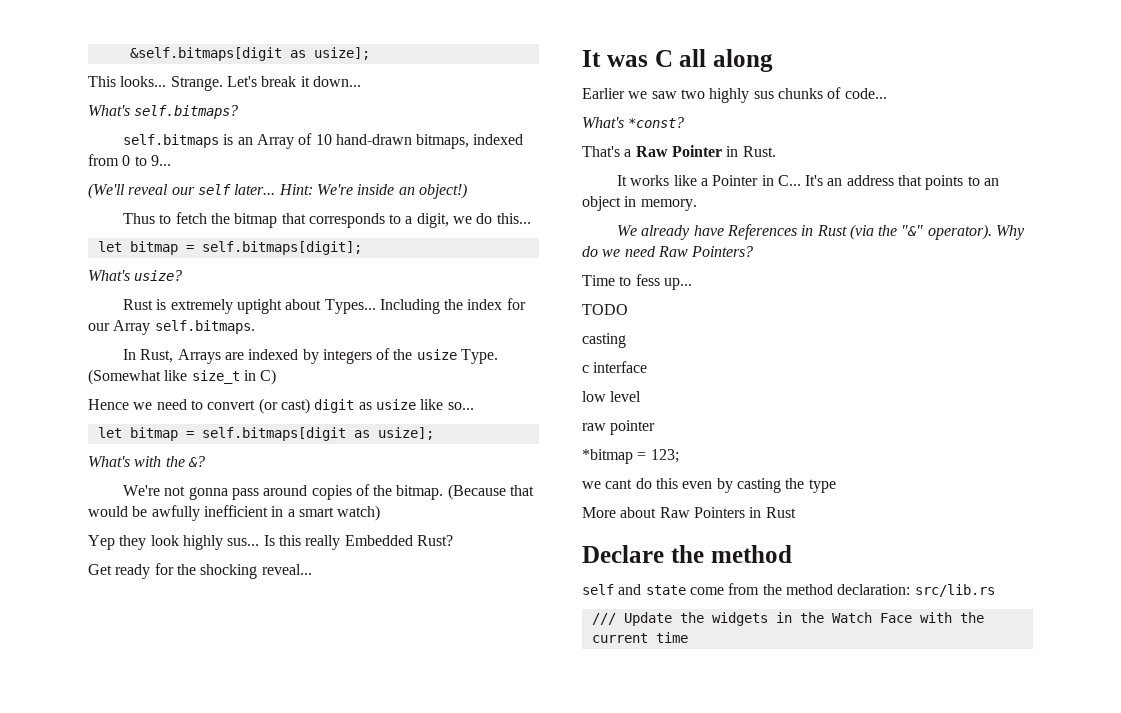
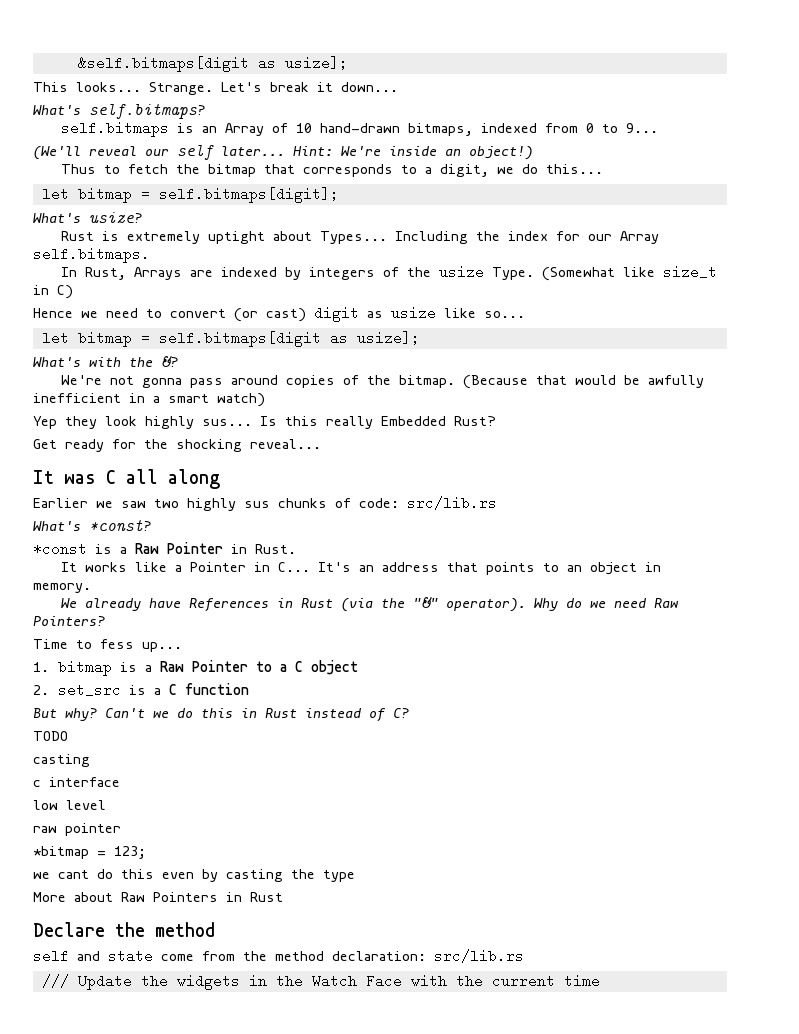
- Earlier we saw two highly sus chunks of code...
+ Earlier we saw two highly sus chunks of code: src/lib.rs
- That's a Raw Pointer in Rust.
+ *const is a Raw Pointer in Rust.
+ 1. bitmap is a Raw Pointer to a C object
+ 2. set_src is a C function
+ But why? Can't we do this in Rust instead of C?

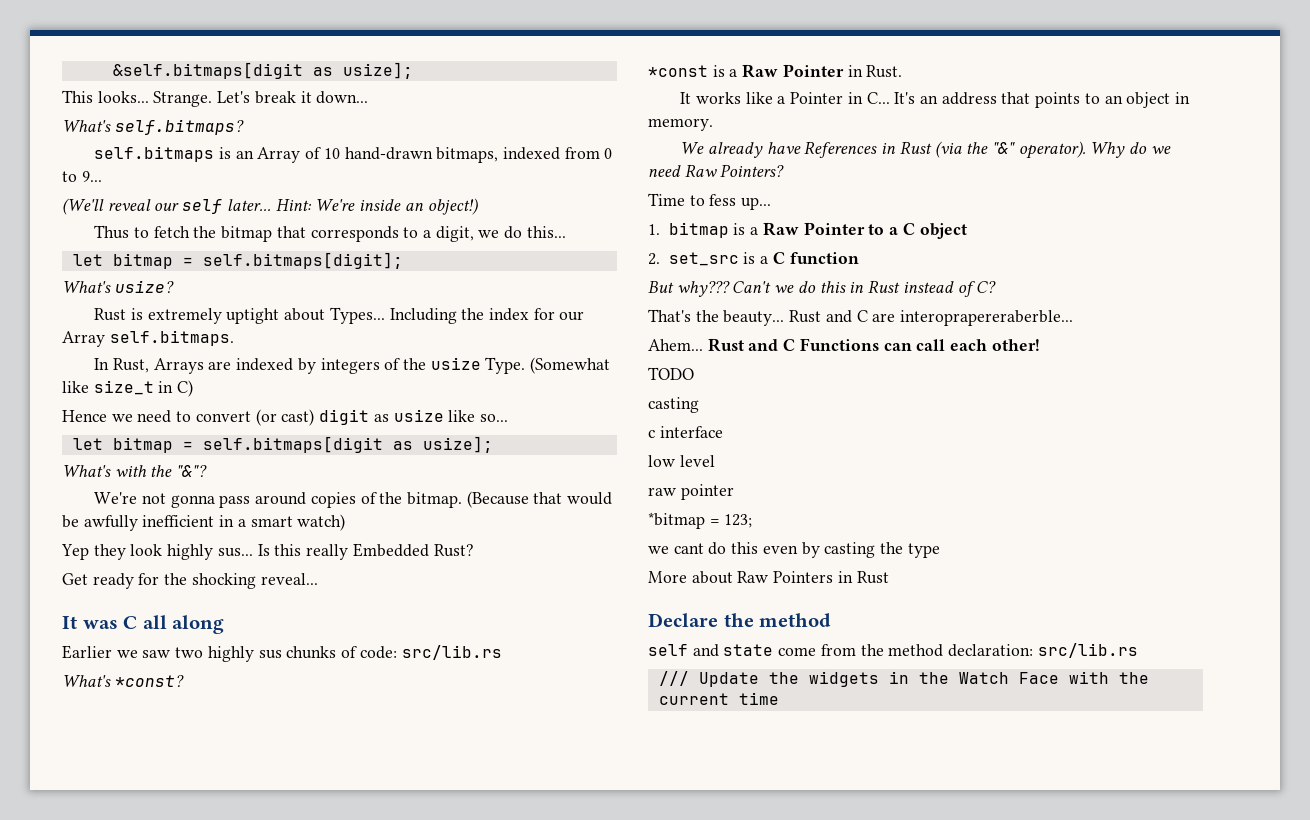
- What's with the &?
+ What's with the "&"?
- But why?
+ But why???
+ That's the beauty... Rust and C are interoprapereraberble...
+ Ahem... Rust and C Functions can call each other!

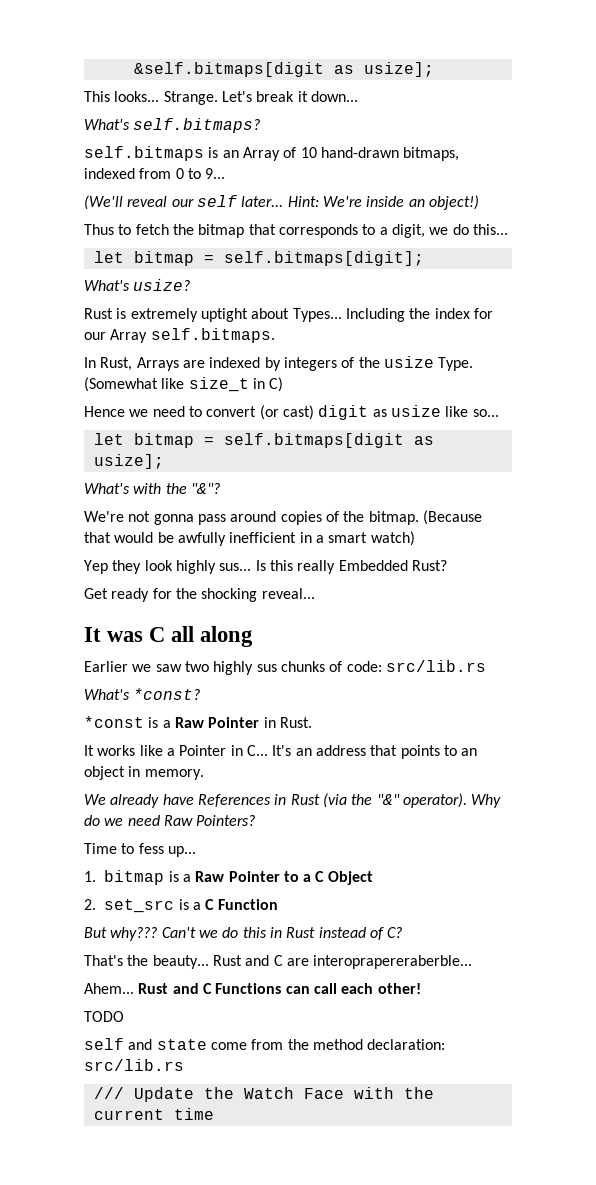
- 1. bitmap is a Raw Pointer to a C object
+ 1. bitmap is a Raw Pointer to a C Object
- 2. set_src is a C function
+ 2. set_src is a C Function
  TODO
- casting
- c interface
- low level
- raw pointer
- *bitmap = 123;
- we cant do this even by casting the type
- More about Raw Pointers in Rust
- Declare the method
- /// Update the widgets in the Watch Face with the current time
+ /// Update the Watch Face with the current time

